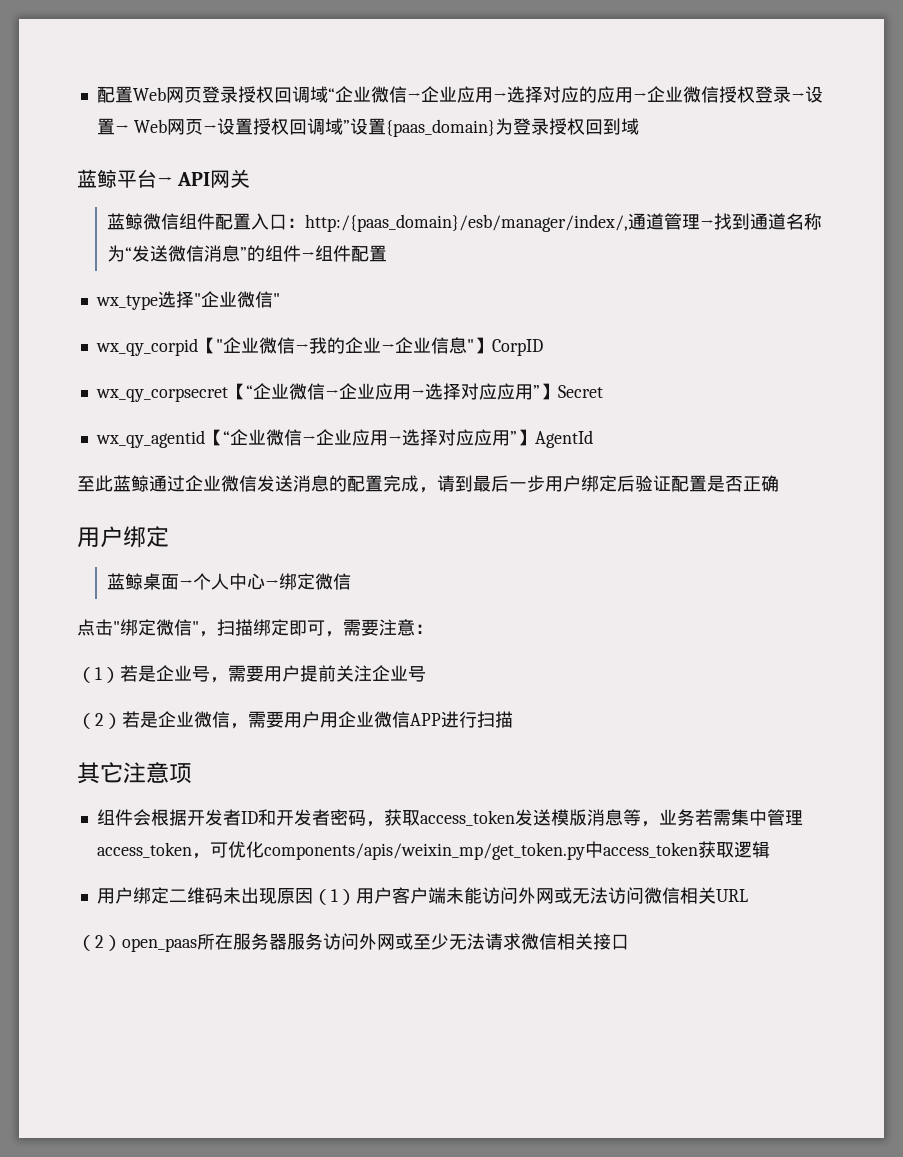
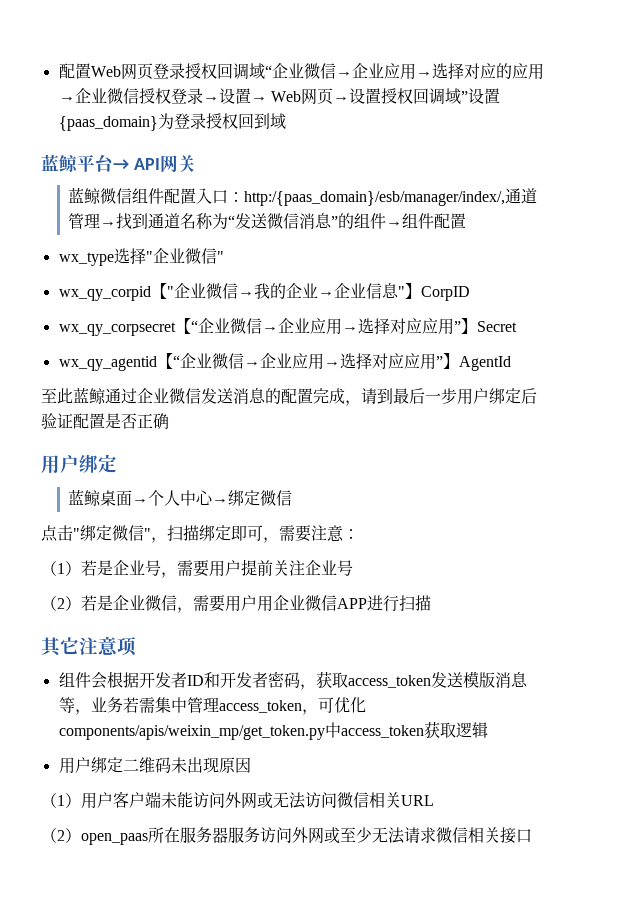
- 用户绑定二维码未出现原因（1）用户客户端未能访问外网或无法访问微信相关URL
+ 用户绑定二维码未出现原因
+ （1）用户客户端未能访问外网或无法访问微信相关URL

